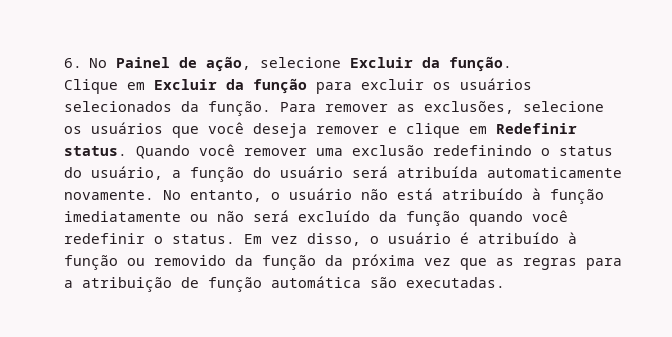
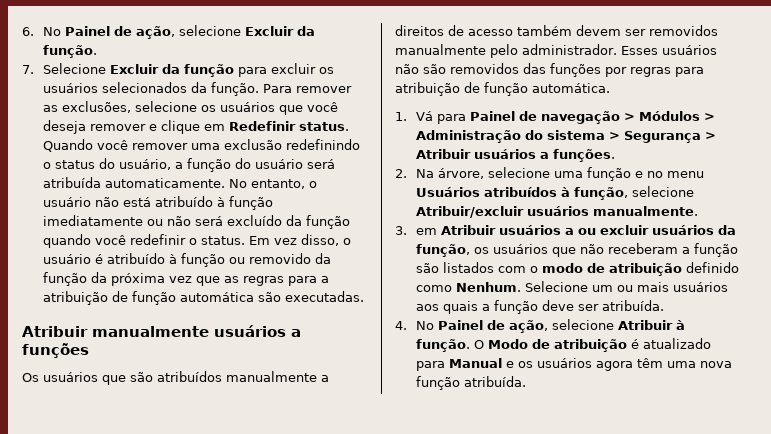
- Clique em Excluir da função para excluir os usuários selecionados da função.
+ 7. Selecione Excluir da função para excluir os usuários selecionados da função.
- Quando você remover uma exclusão redefinindo o status do usuário, a função do usuário será atribuída automaticamente novamente.
+ Quando você remover uma exclusão redefinindo o status do usuário, a função do usuário será atribuída automaticamente.
+ Atribuir manualmente usuários a funções
+ Os usuários que são atribuídos manualmente a direitos de acesso também devem ser removidos manualmente pelo administrador. Esses usuários não são removidos das funções por regras para atribuição de função automática.
+ 1. Vá para Painel de navegação > Módulos > Administração do sistema > Segurança > Atribuir usuários a funções.
+ 2. Na árvore, selecione uma função e no menu Usuários atribuídos à função, selecione Atribuir/excluir usuários manualmente.
+ 3. em Atribuir usuários a ou excluir usuários da função, os usuários que não receberam a função são listados com o modo de atribuição definido como Nenhum. Selecione um ou mais usuários aos quais a função deve ser atribuída.
+ 4. No Painel de ação, selecione Atribuir à função. O Modo de atribuição é atualizado para Manual e os usuários agora têm uma nova função atribuída.

